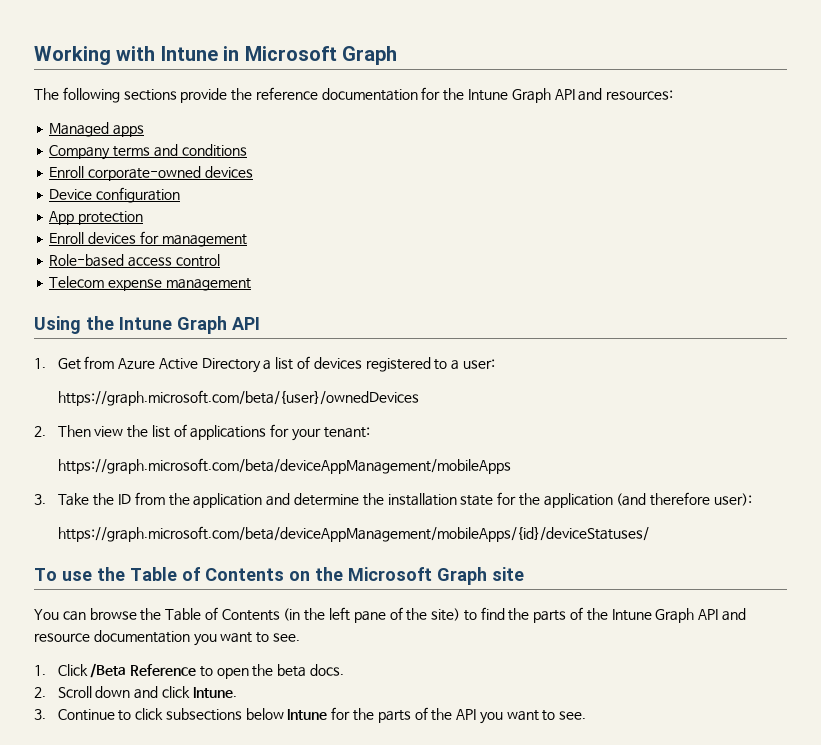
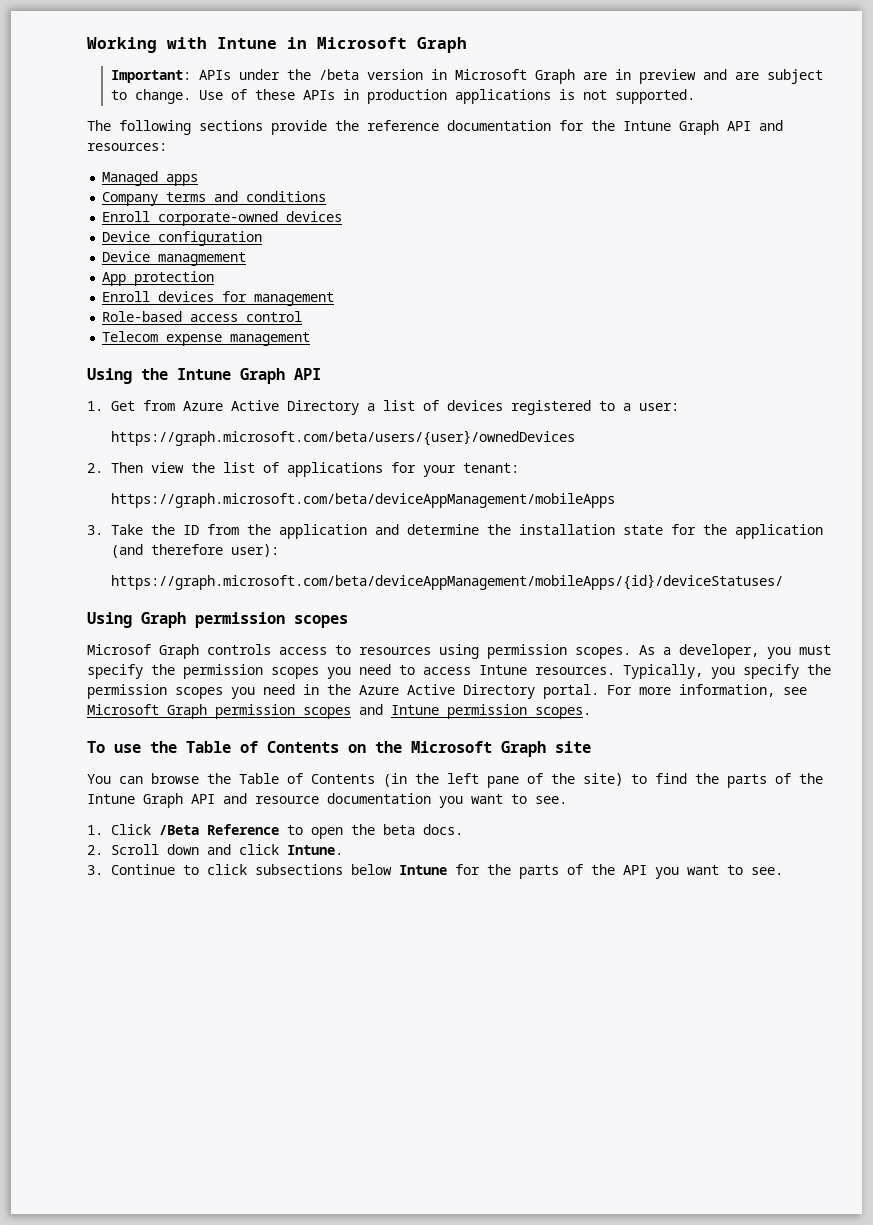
+ Important: APIs under the /beta version in Microsoft Graph are in preview and are subject to change. Use of these APIs in production applications is not supported.
+ Device managmement
- https://graph.microsoft.com/beta/{user}/ownedDevices
+ https://graph.microsoft.com/beta/users/{user}/ownedDevices
+ Using Graph permission scopes
+ Microsof Graph controls access to resources using permission scopes. As a developer, you must specify the permission scopes you need to access Intune resources. Typically, you specify the permission scopes you need in the Azure Active Directory portal. For more information, see Microsoft Graph permission scopes and Intune permission scopes.

